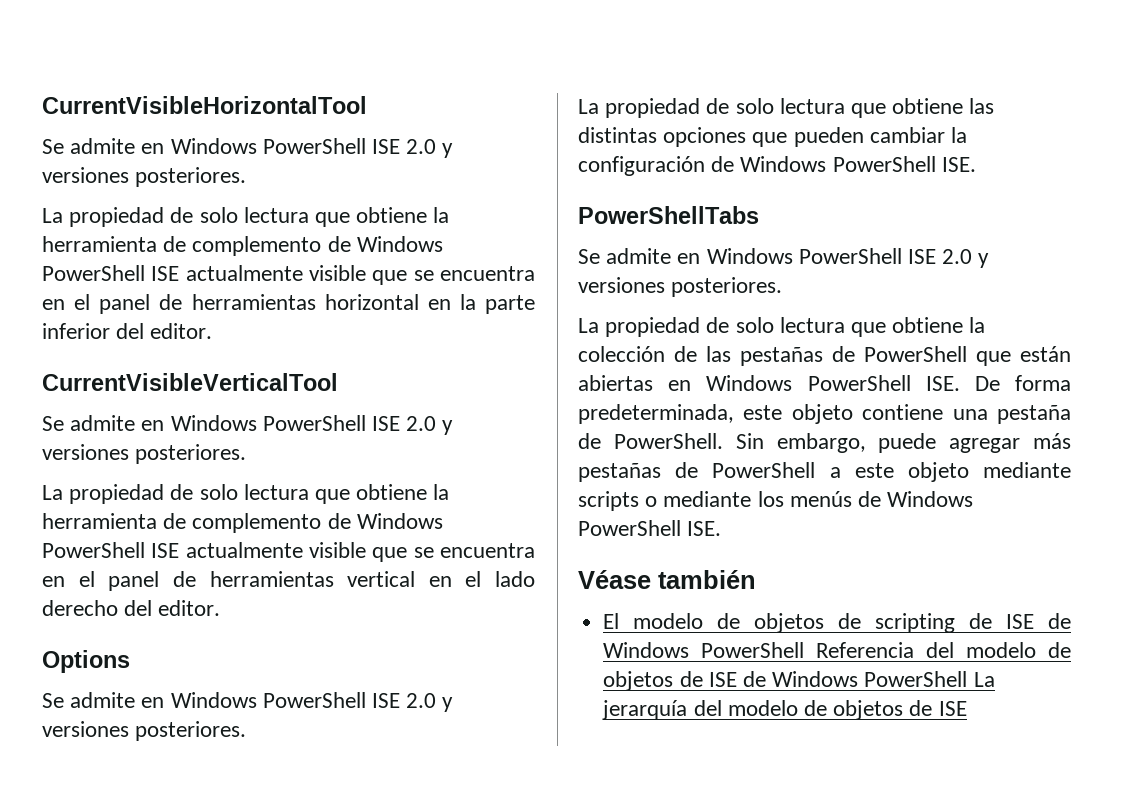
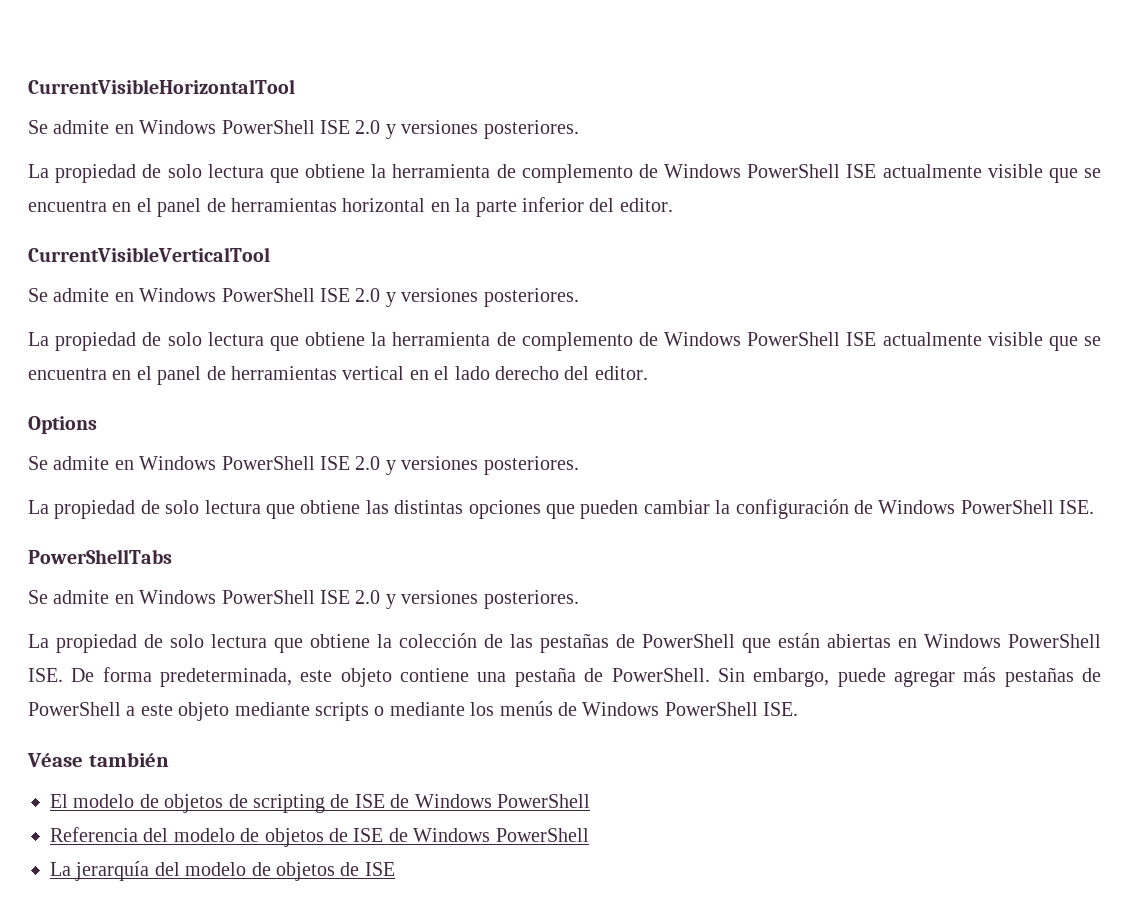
- El modelo de objetos de scripting de ISE de Windows PowerShell Referencia del modelo de objetos de ISE de Windows PowerShell La jerarquía del modelo de objetos de ISE
+ El modelo de objetos de scripting de ISE de Windows PowerShell
+ Referencia del modelo de objetos de ISE de Windows PowerShell
+ La jerarquía del modelo de objetos de ISE

